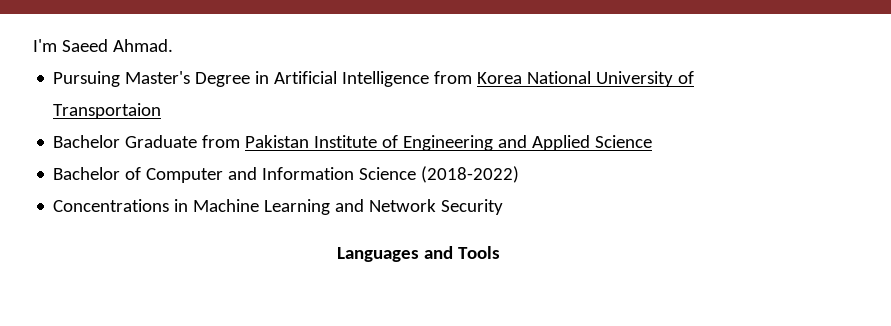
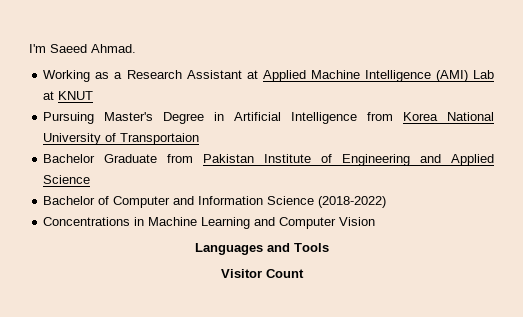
+ Working as a Research Assistant at Applied Machine Intelligence (AMI) Lab at KNUT
- Concentrations in Machine Learning and Network Security
+ Concentrations in Machine Learning and Computer Vision
+ Visitor Count

